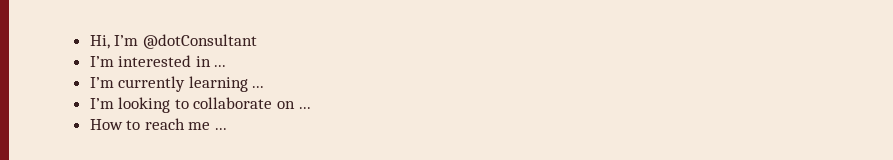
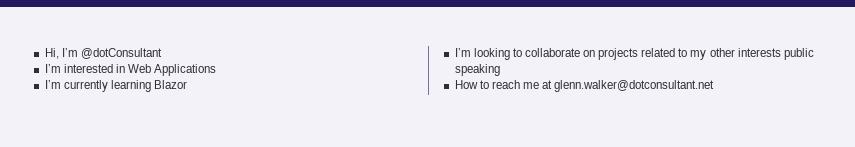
- I’m interested in ...
+ I’m interested in Web Applications
- I’m currently learning ...
+ I’m currently learning Blazor
- I’m looking to collaborate on ...
+ I’m looking to collaborate on projects related to my other interests public speaking
- How to reach me ...
+ How to reach me at glenn.walker@dotconsultant.net

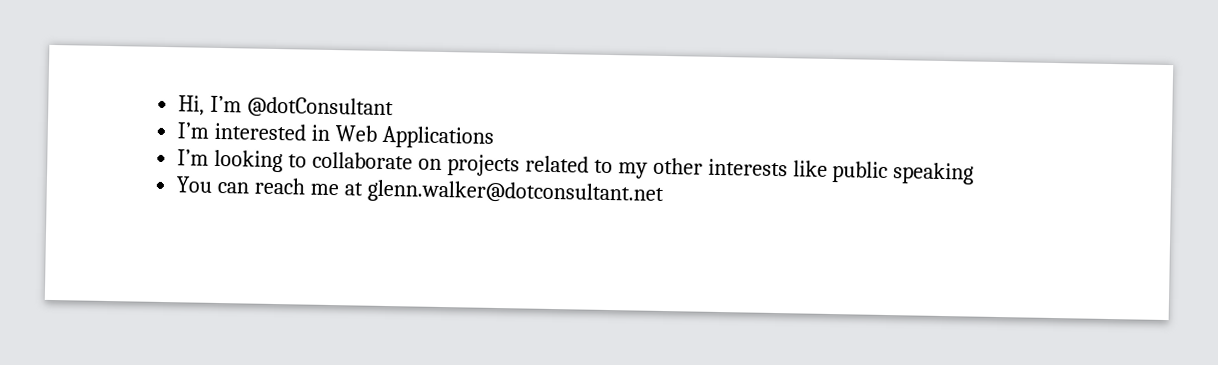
- I’m currently learning Blazor
- I’m looking to collaborate on projects related to my other interests public speaking
+ I’m looking to collaborate on projects related to my other interests like public speaking
- How to reach me at glenn.walker@dotconsultant.net
+ You can reach me at glenn.walker@dotconsultant.net

